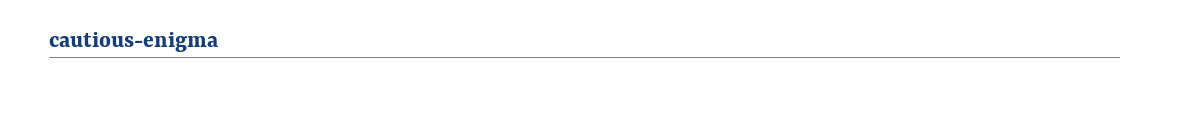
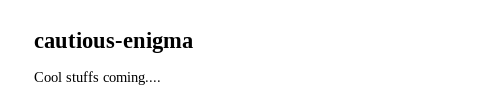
+ Cool stuffs coming....

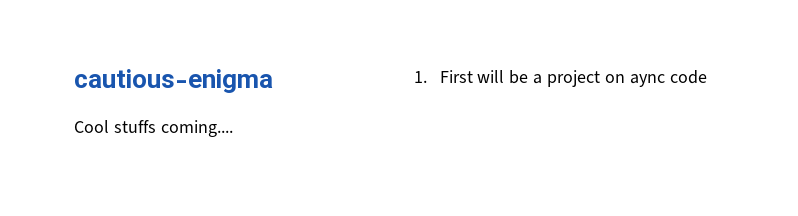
+ 1. First will be a project on aync code

